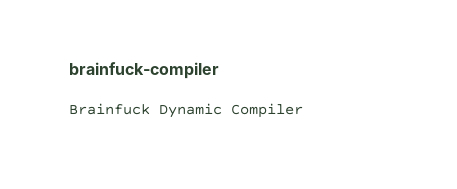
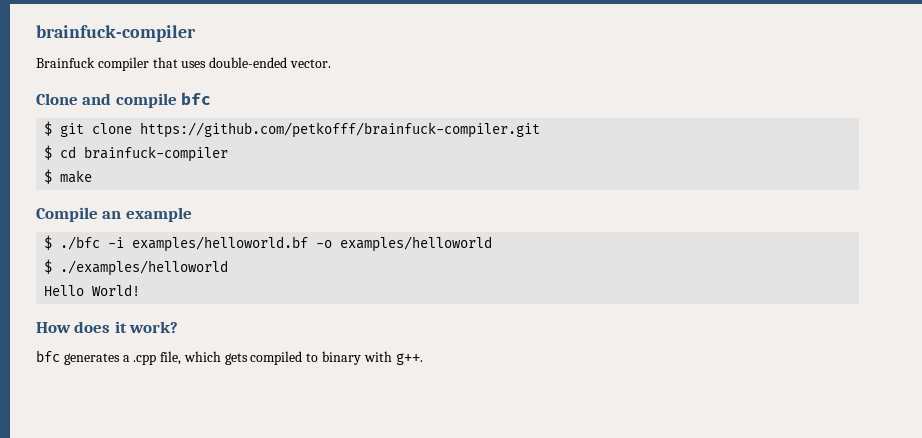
- Brainfuck Dynamic Compiler
+ Brainfuck compiler that uses double-ended vector.
+ Clone and compile bfc
+ $ git clone https://github.com/petkofff/brainfuck-compiler.git
+ $ cd brainfuck-compiler
+ $ make
+ Compile an example
+ $ ./bfc -i examples/helloworld.bf -o examples/helloworld
+ $ ./examples/helloworld
+ Hello World!
+ How does it work?
+ bfc generates a .cpp file, which gets compiled to binary with g++.

